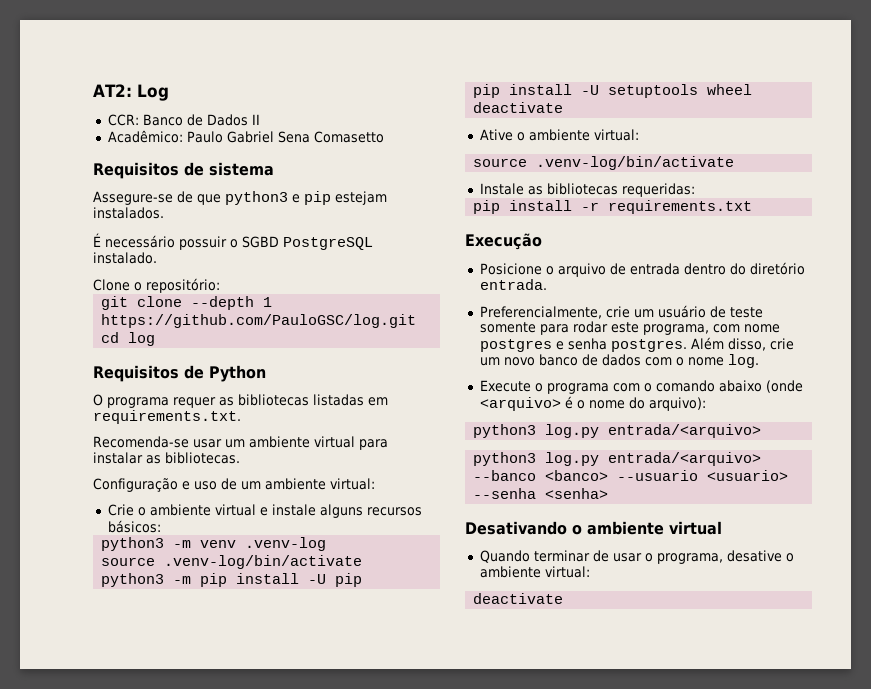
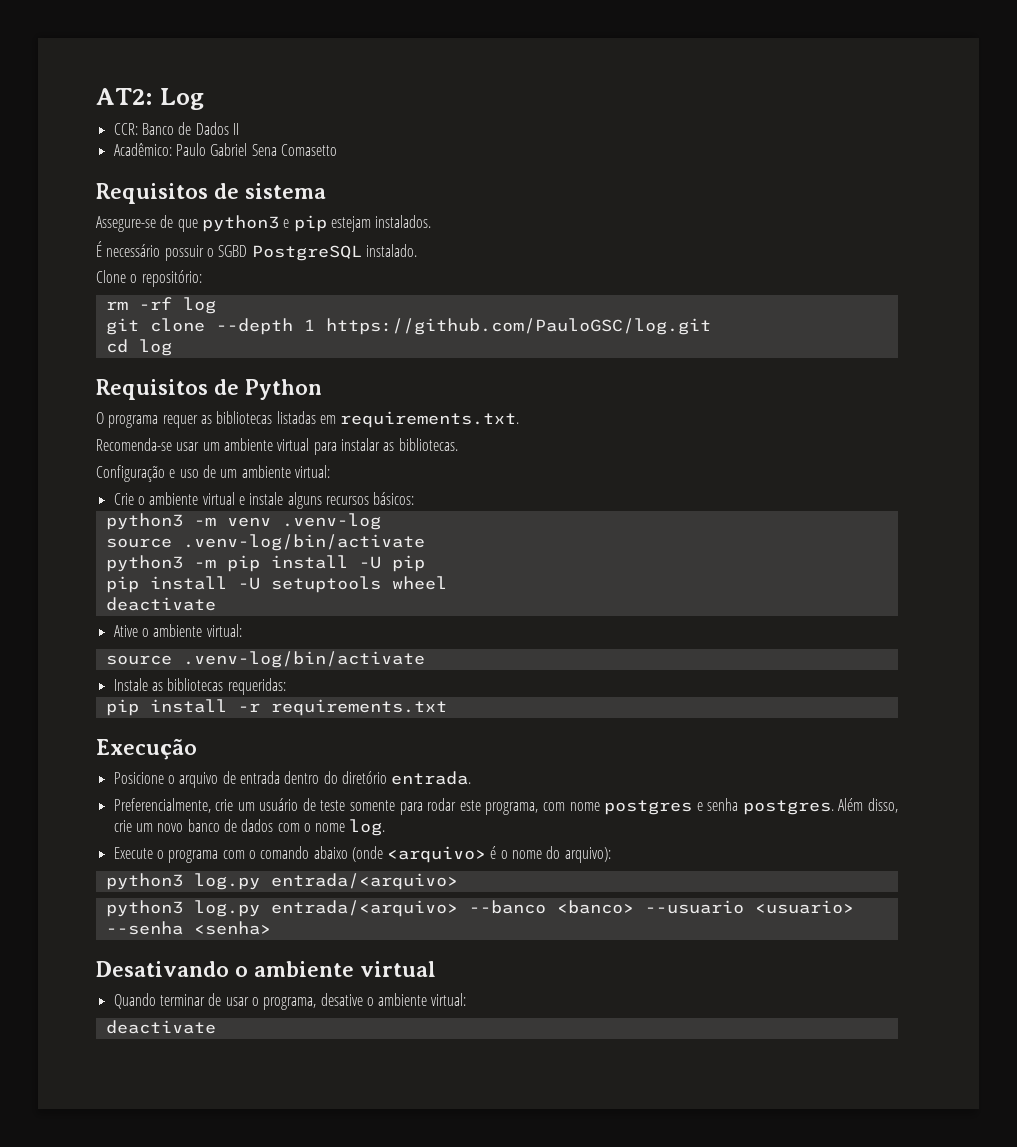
+ rm -rf log

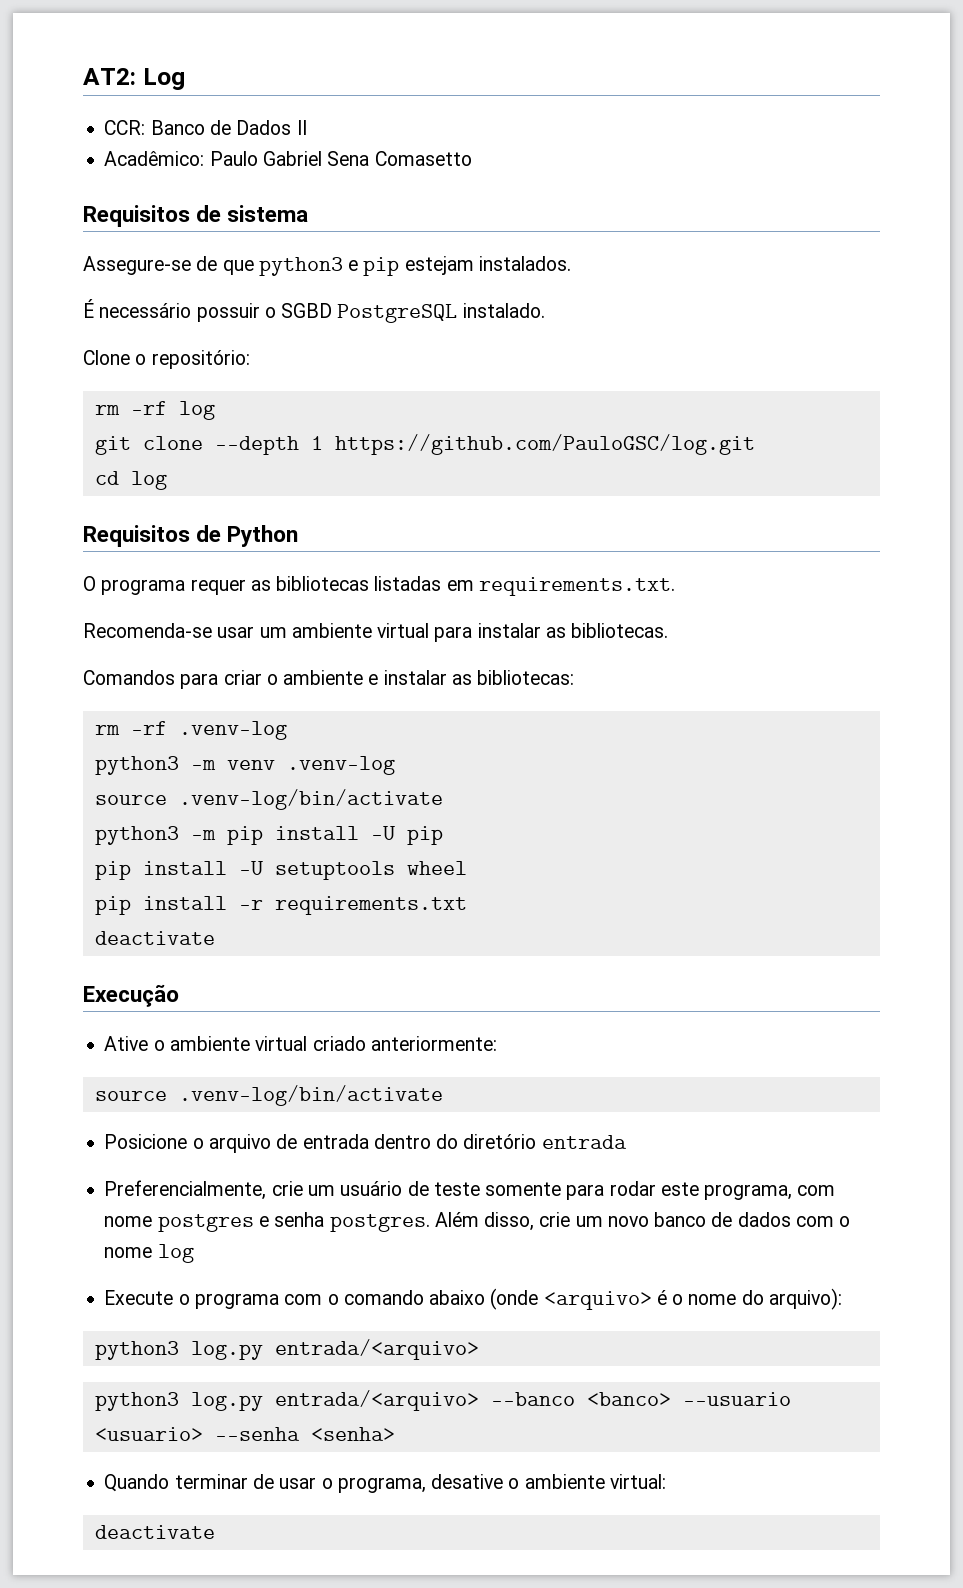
- Configuração e uso de um ambiente virtual:
- Crie o ambiente virtual e instale alguns recursos básicos:
+ Comandos para criar o ambiente e instalar as bibliotecas:
+ rm -rf .venv-log
  pip install -U setuptools wheel
- deactivate
- Ative o ambiente virtual:
- source .venv-log/bin/activate
- Instale as bibliotecas requeridas:
  pip install -r requirements.txt
+ deactivate
+ Ative o ambiente virtual criado anteriormente:
+ source .venv-log/bin/activate
- Posicione o arquivo de entrada dentro do diretório entrada.
+ Posicione o arquivo de entrada dentro do diretório entrada
- Além disso, crie um novo banco de dados com o nome log.
+ Além disso, crie um novo banco de dados com o nome log
- Desativando o ambiente virtual

